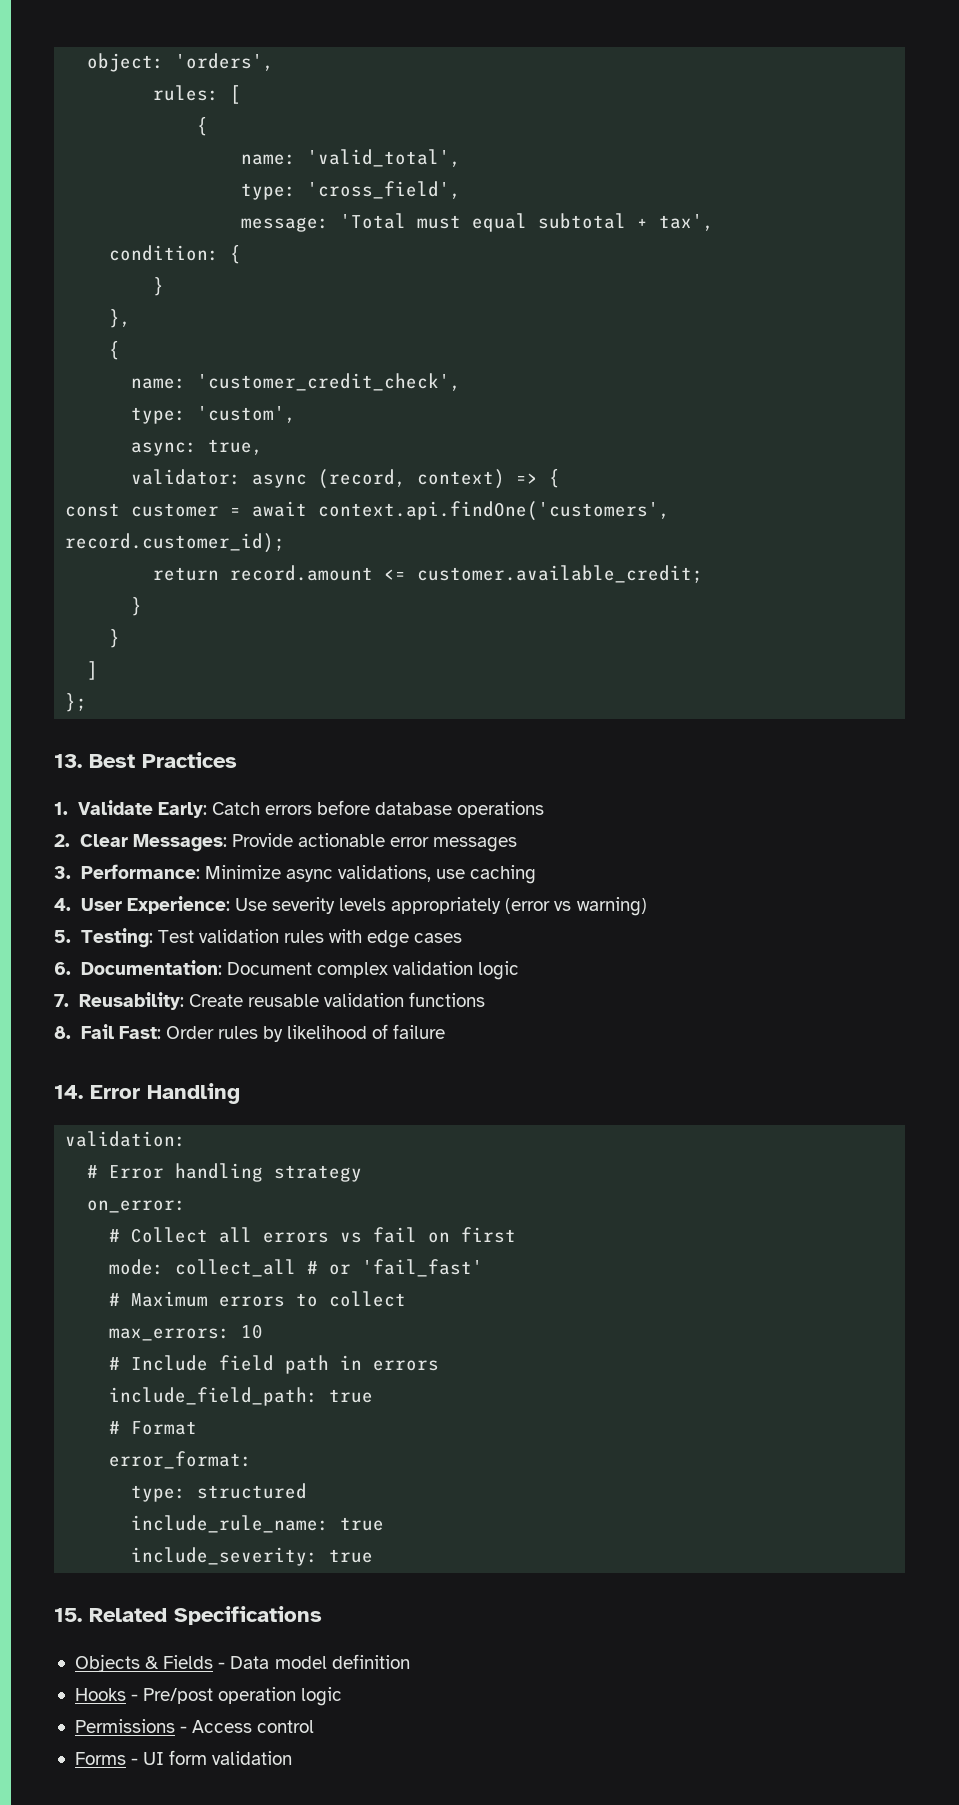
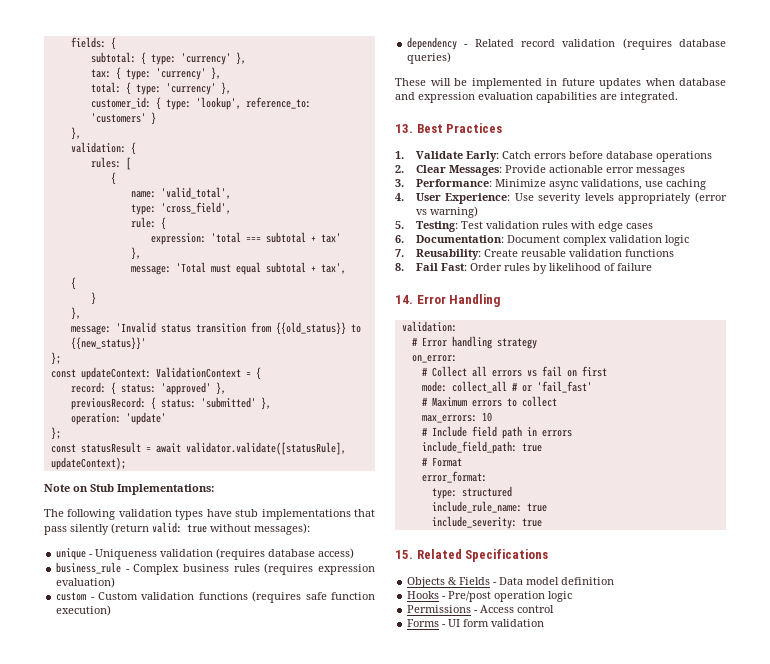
- object: 'orders',
+ fields: {
+ subtotal: { type: 'currency' },
+ tax: { type: 'currency' },
+ total: { type: 'currency' },
+ customer_id: { type: 'lookup', reference_to: 'customers' }
+ },
+ validation: {
+ rule: {
+ expression: 'total === subtotal + tax'
+ },
  message: 'Total must equal subtotal + tax',
- condition: {
+ {
  }
  },
- {
- name: 'customer_credit_check',
- type: 'custom',
- async: true,
- validator: async (record, context) => {
- const customer = await context.api.findOne('customers', record.customer_id);
- return record.amount <= customer.available_credit;
- }
- }
- ]
+ message: 'Invalid status transition from {{old_status}} to {{new_status}}'
  };
+ const updateContext: ValidationContext = {
+ record: { status: 'approved' },
+ previousRecord: { status: 'submitted' },
+ operation: 'update'
+ };
+ const statusResult = await validator.validate([statusRule], updateContext);
+ Note on Stub Implementations:
+ The following validation types have stub implementations that pass silently (return valid: true without messages):
+ unique - Uniqueness validation (requires database access)
+ business_rule - Complex business rules (requires expression evaluation)
+ custom - Custom validation functions (requires safe function execution)
+ dependency - Related record validation (requires database queries)
+ These will be implemented in future updates when database and expression evaluation capabilities are integrated.

